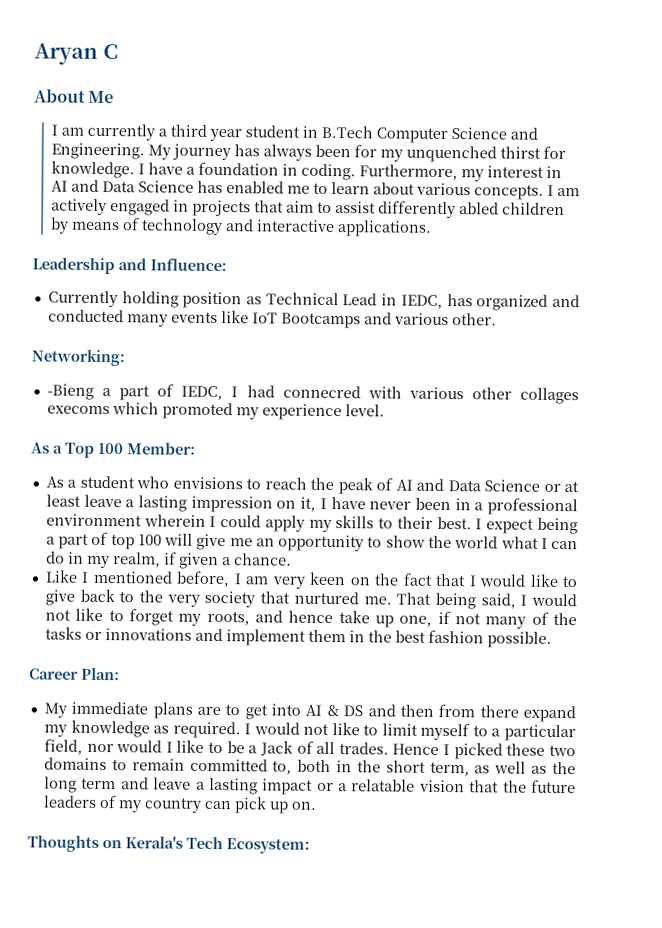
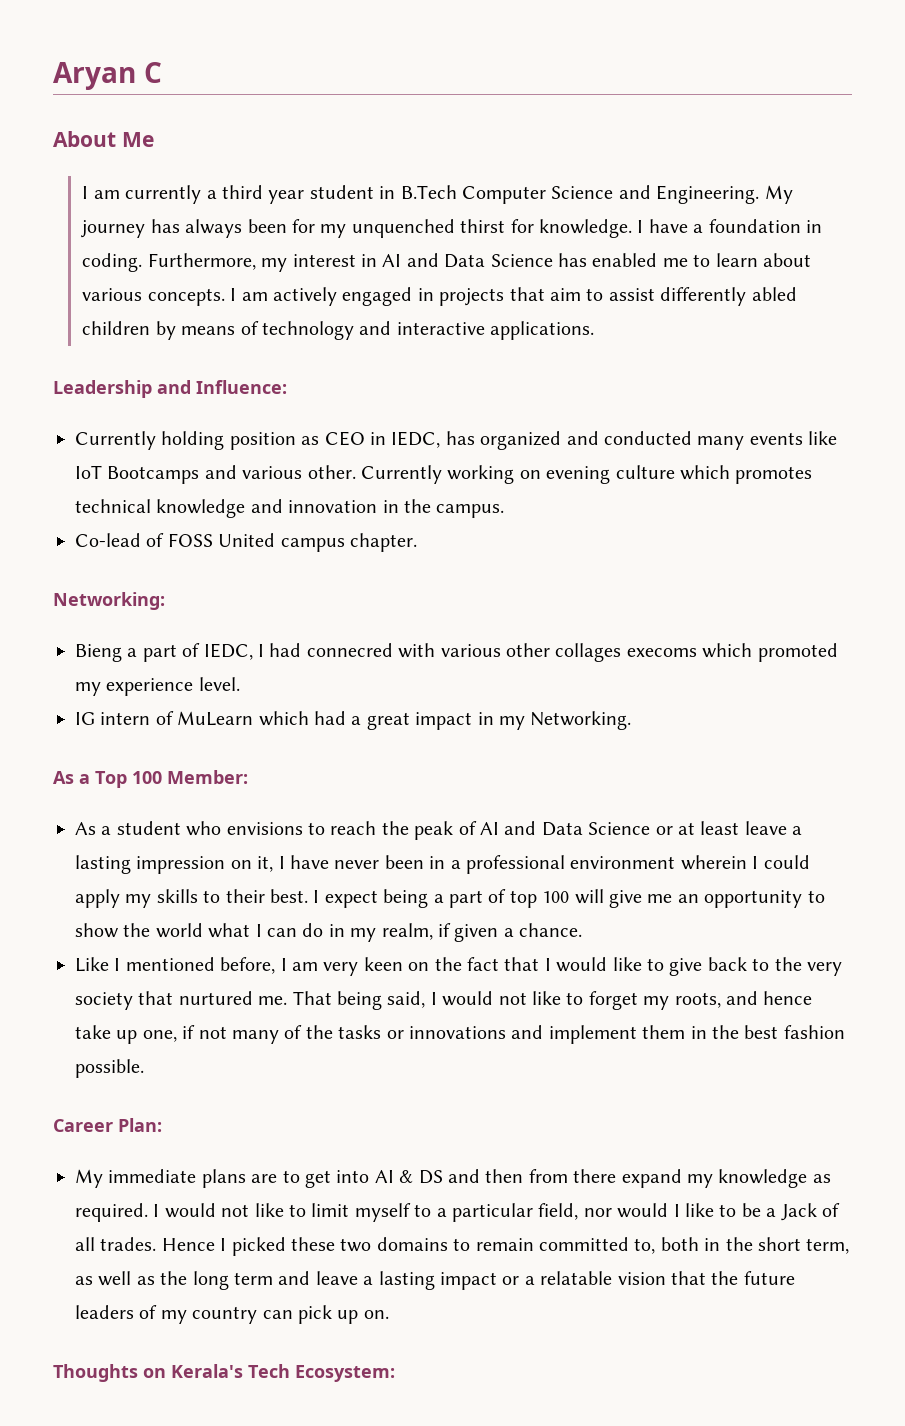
- Currently holding position as Technical Lead in IEDC, has organized and conducted many events like IoT Bootcamps and various other.
+ Currently holding position as CEO in IEDC, has organized and conducted many events like IoT Bootcamps and various other. Currently working on evening culture which promotes technical knowledge and innovation in the campus.
+ Co-lead of FOSS United campus chapter.
- -Bieng a part of IEDC, I had connecred with various other collages execoms which promoted my experience level.
+ Bieng a part of IEDC, I had connecred with various other collages execoms which promoted my experience level.
+ IG intern of MuLearn which had a great impact in my Networking.

